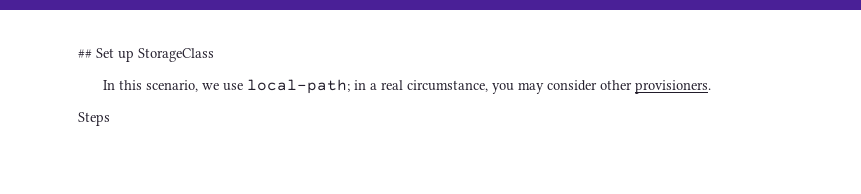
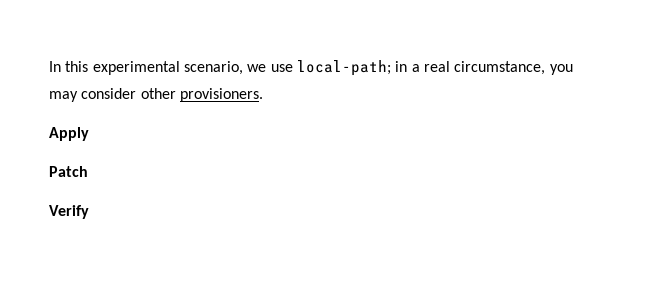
- ## Set up StorageClass
- In this scenario, we use local-path; in a real circumstance, you may consider other provisioners.
+ In this experimental scenario, we use local-path; in a real circumstance, you may consider other provisioners.
- Steps
+ Apply
+ Patch
+ Verify

